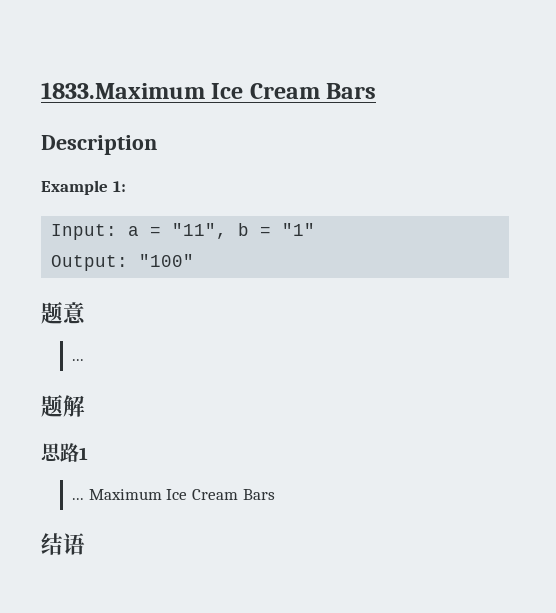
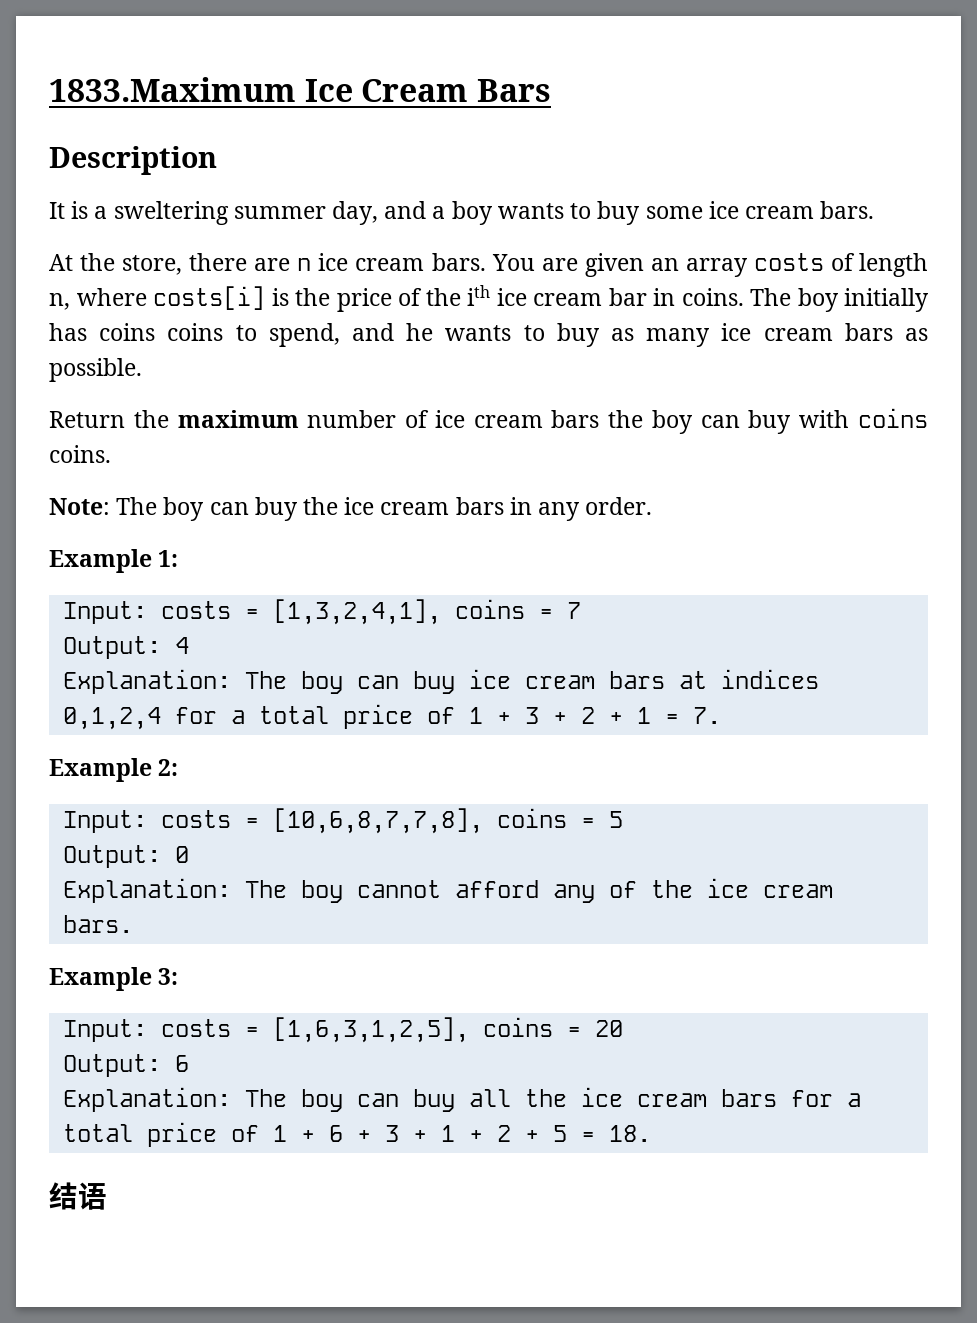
+ It is a sweltering summer day, and a boy wants to buy some ice cream bars.
+ At the store, there are n ice cream bars. You are given an array costs of length n, where costs[i] is the price of the ith ice cream bar in coins. The boy initially has coins coins to spend, and he wants to buy as many ice cream bars as possible.
+ Return the maximum number of ice cream bars the boy can buy with coins coins.
+ Note: The boy can buy the ice cream bars in any order.
  Example 1:
- Input: a = "11", b = "1"
- Output: "100"
- 题意
- ...
- 题解
- 思路1
- ... Maximum Ice Cream Bars
+ Input: costs = [1,3,2,4,1], coins = 7
+ Output: 4
+ Explanation: The boy can buy ice cream bars at indices 0,1,2,4 for a total price of 1 + 3 + 2 + 1 = 7.
+ Example 2:
+ Input: costs = [10,6,8,7,7,8], coins = 5
+ Output: 0
+ Explanation: The boy cannot afford any of the ice cream bars.
+ Example 3:
+ Input: costs = [1,6,3,1,2,5], coins = 20
+ Output: 6
+ Explanation: The boy can buy all the ice cream bars for a total price of 1 + 6 + 3 + 1 + 2 + 5 = 18.

